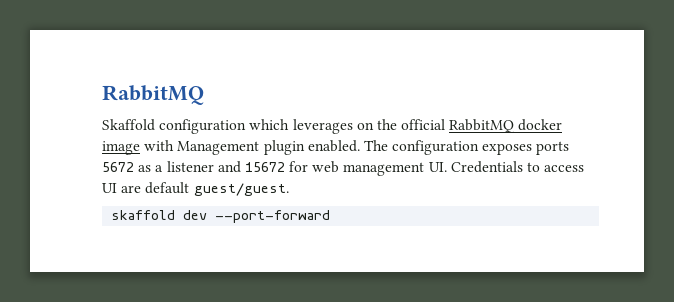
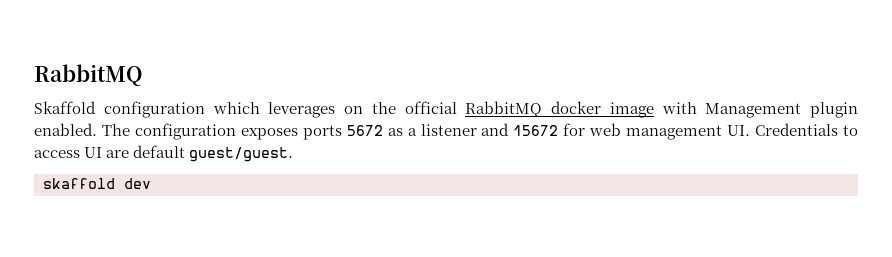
- skaffold dev --port-forward
+ skaffold dev

